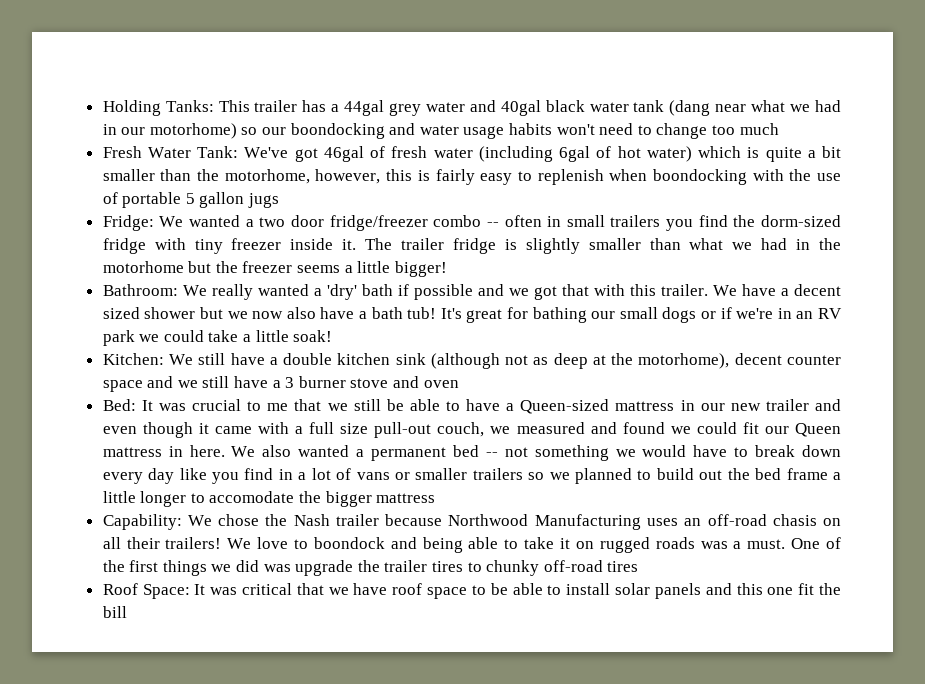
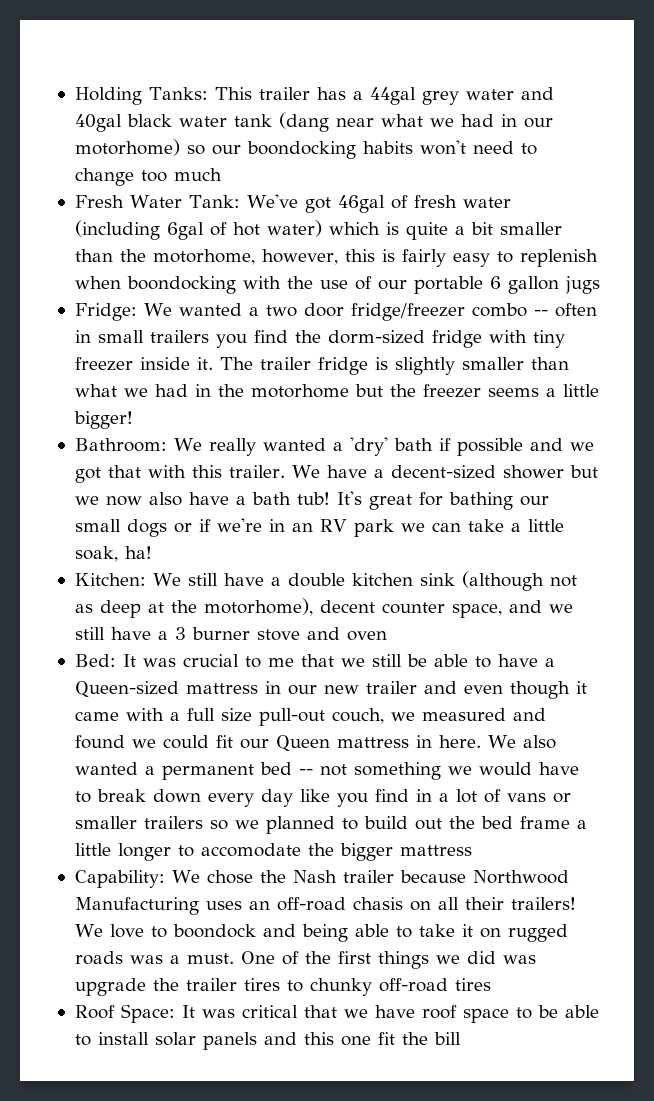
- Holding Tanks: This trailer has a 44gal grey water and 40gal black water tank (dang near what we had in our motorhome) so our boondocking and water usage habits won't need to change too much
+ Holding Tanks: This trailer has a 44gal grey water and 40gal black water tank (dang near what we had in our motorhome) so our boondocking habits won't need to change too much
- Fresh Water Tank: We've got 46gal of fresh water (including 6gal of hot water) which is quite a bit smaller than the motorhome, however, this is fairly easy to replenish when boondocking with the use of portable 5 gallon jugs
+ Fresh Water Tank: We've got 46gal of fresh water (including 6gal of hot water) which is quite a bit smaller than the motorhome, however, this is fairly easy to replenish when boondocking with the use of our portable 6 gallon jugs
- We have a decent sized shower but we now also have a bath tub!
+ We have a decent-sized shower but we now also have a bath tub!
- It's great for bathing our small dogs or if we're in an RV park we could take a little soak!
+ It's great for bathing our small dogs or if we're in an RV park we can take a little soak, ha!
- Kitchen: We still have a double kitchen sink (although not as deep at the motorhome), decent counter space and we still have a 3 burner stove and oven
+ Kitchen: We still have a double kitchen sink (although not as deep at the motorhome), decent counter space, and we still have a 3 burner stove and oven

